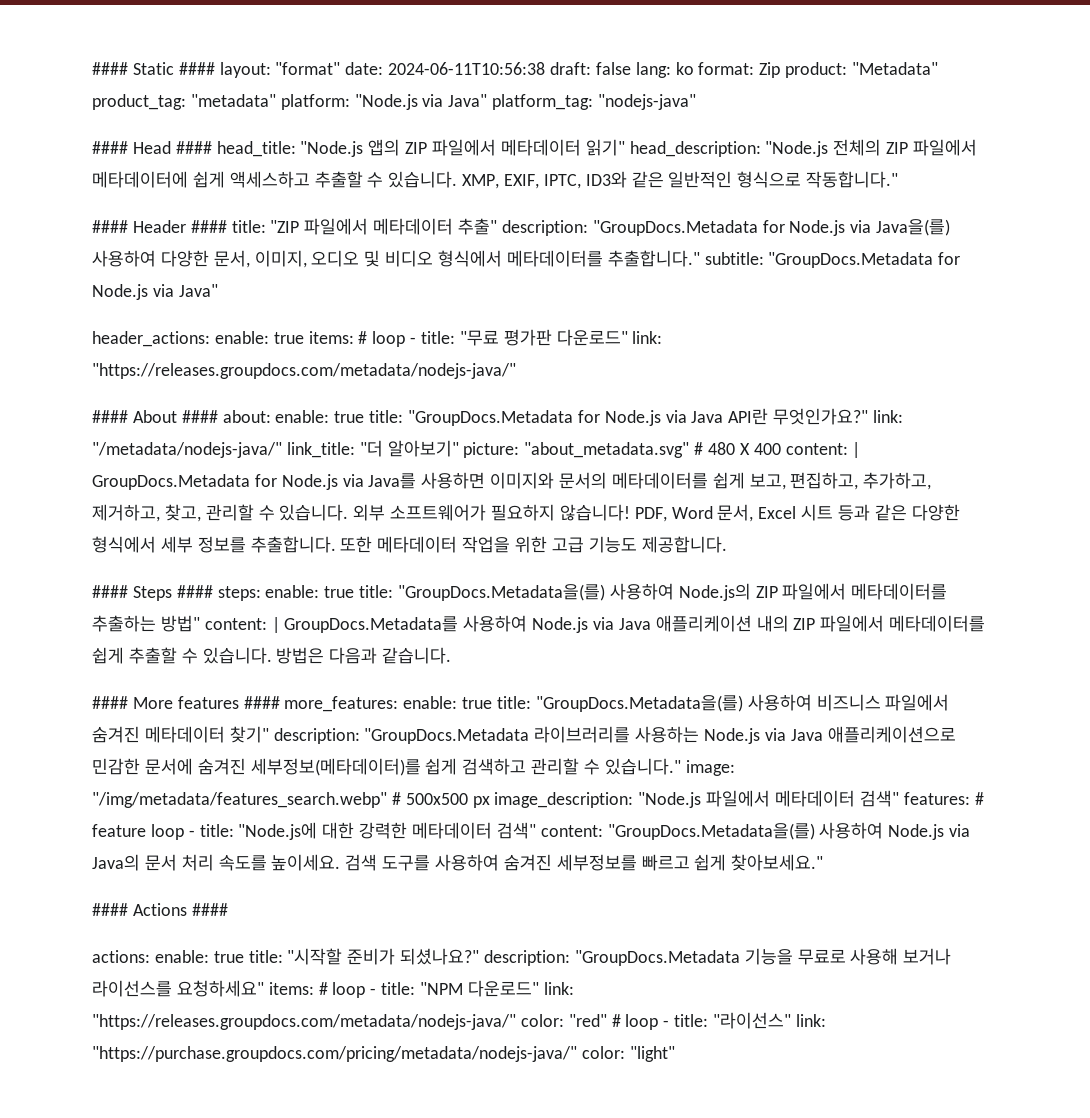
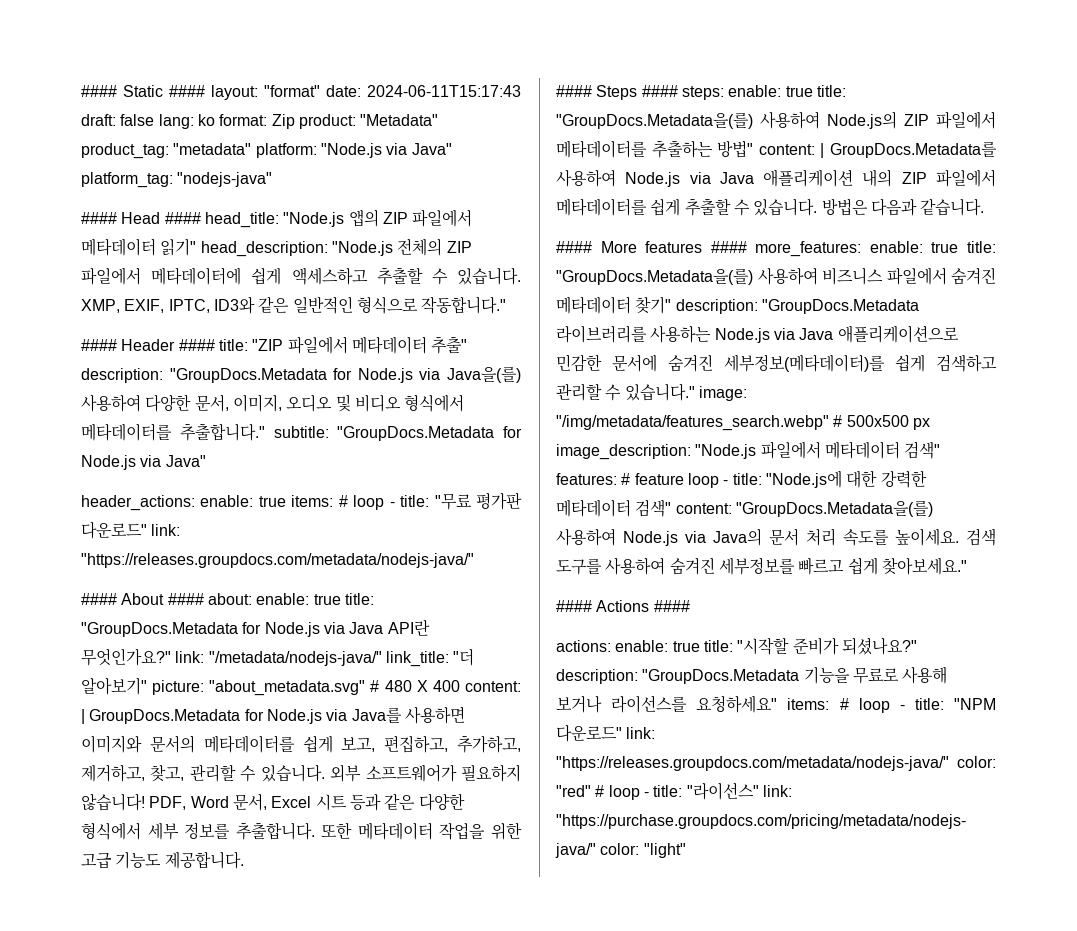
- #### Static #### layout: "format" date: 2024-06-11T10:56:38 draft: false lang: ko format: Zip product: "Metadata" product_tag: "metadata" platform: "Node.js via Java" platform_tag: "nodejs-java"
+ #### Static #### layout: "format" date: 2024-06-11T15:17:43 draft: false lang: ko format: Zip product: "Metadata" product_tag: "metadata" platform: "Node.js via Java" platform_tag: "nodejs-java"

